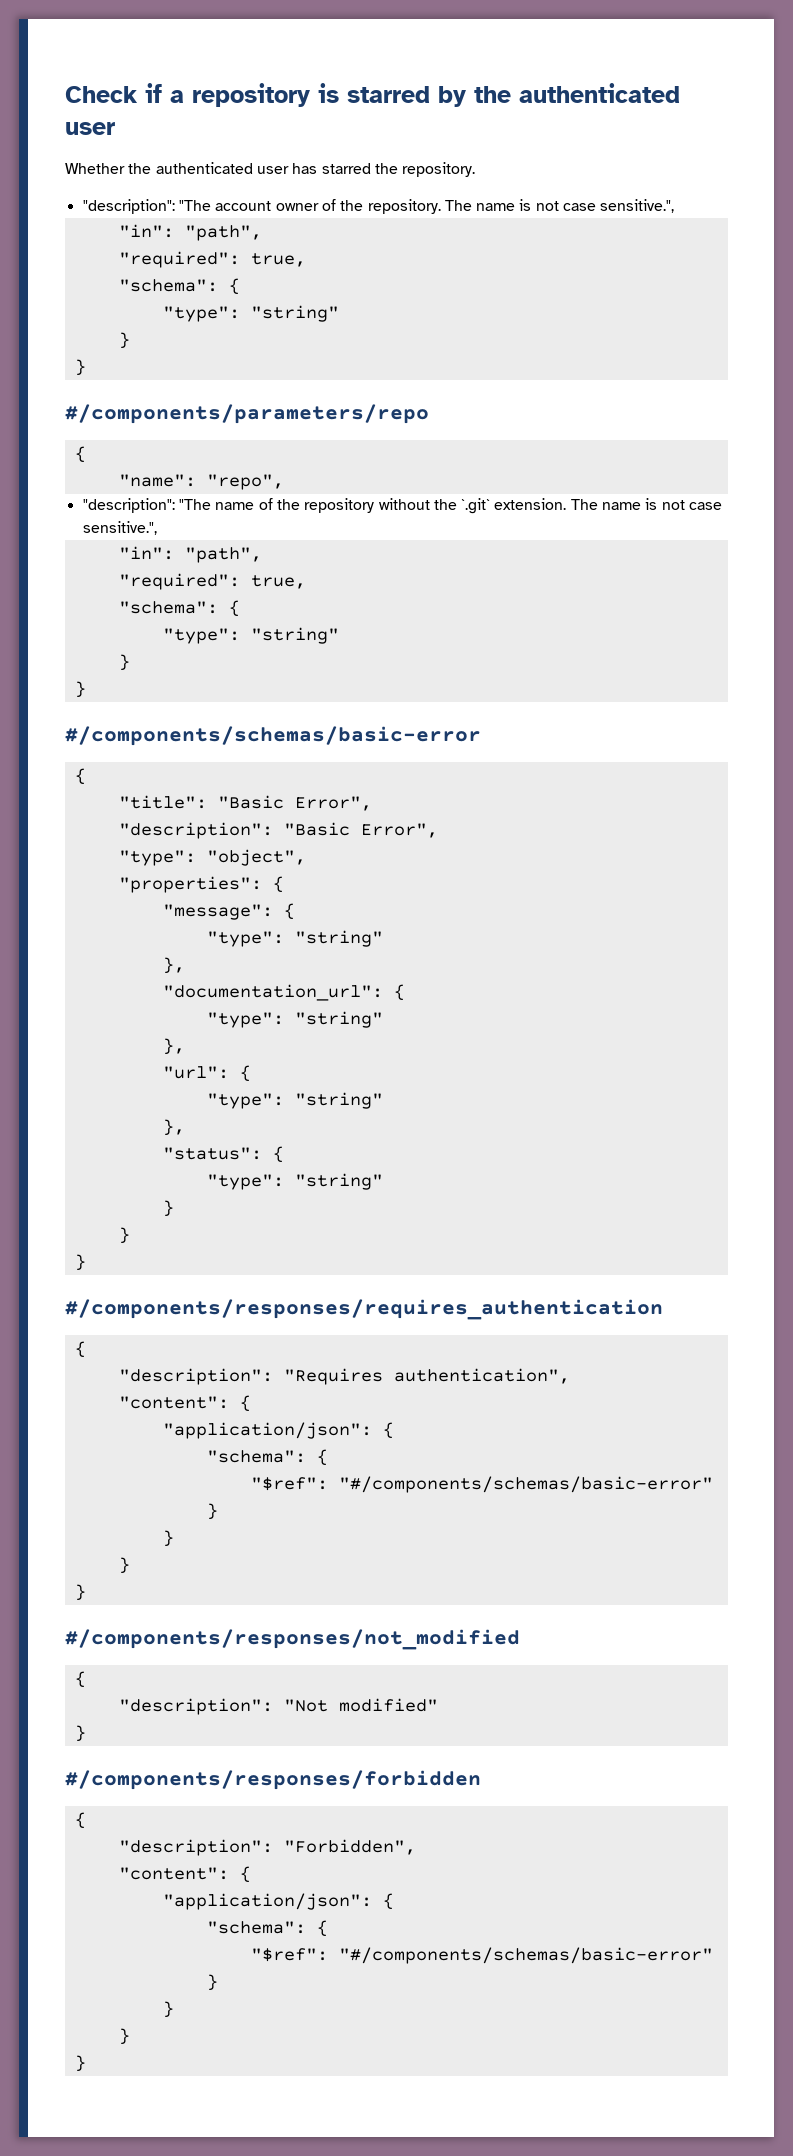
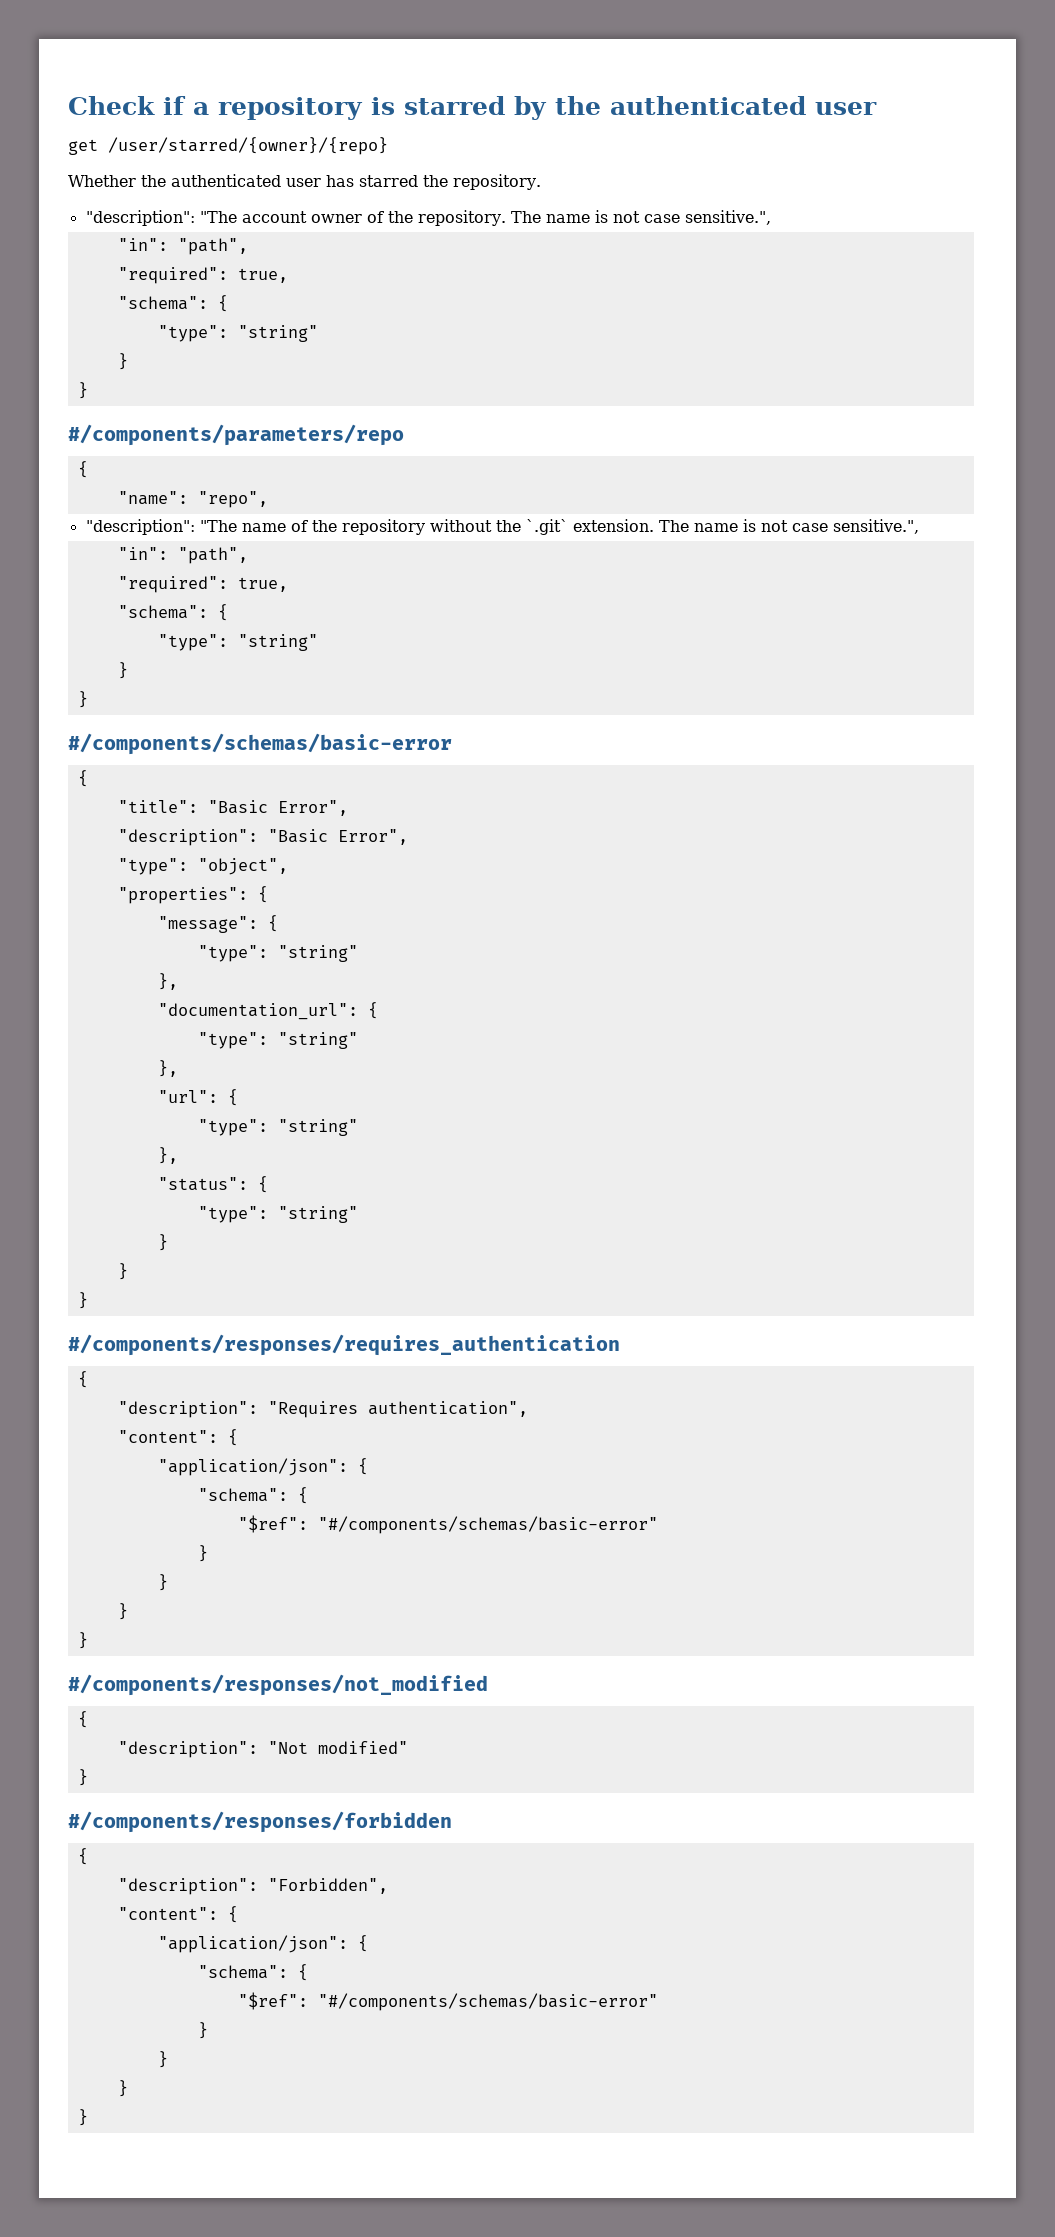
+ get /user/starred/{owner}/{repo}

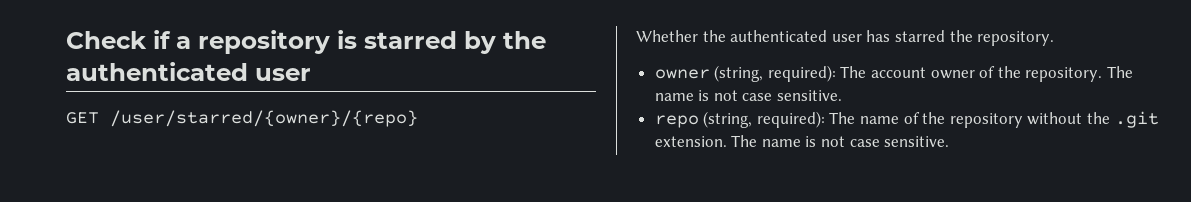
- get /user/starred/{owner}/{repo}
+ GET /user/starred/{owner}/{repo}
- "description": "The account owner of the repository. The name is not case sensitive.",
- "in": "path",
- "required": true,
- "schema": {
- "type": "string"
- }
- }
- #/components/parameters/repo
- {
- "name": "repo",
- "description": "The name of the repository without the `.git` extension. The name is not case sensitive.",
- "in": "path",
- "required": true,
- "schema": {
- "type": "string"
- }
- }
- #/components/schemas/basic-error
- {
- "title": "Basic Error",
- "description": "Basic Error",
- "type": "object",
- "properties": {
- "message": {
- "type": "string"
- },
- "documentation_url": {
- "type": "string"
- },
- "url": {
- "type": "string"
- },
- "status": {
- "type": "string"
- }
- }
- }
- #/components/responses/requires_authentication
- {
- "description": "Requires authentication",
- "content": {
- "application/json": {
- "schema": {
- "$ref": "#/components/schemas/basic-error"
- }
- }
- }
- }
- #/components/responses/not_modified
- {
- "description": "Not modified"
- }
- #/components/responses/forbidden
- {
- "description": "Forbidden",
- "content": {
- "application/json": {
- "schema": {
- "$ref": "#/components/schemas/basic-error"
- }
- }
- }
- }
+ owner (string, required): The account owner of the repository. The name is not case sensitive.
+ repo (string, required): The name of the repository without the .git extension. The name is not case sensitive.

